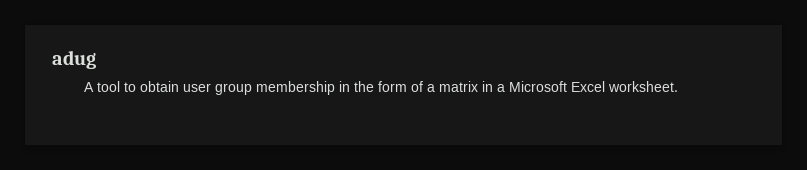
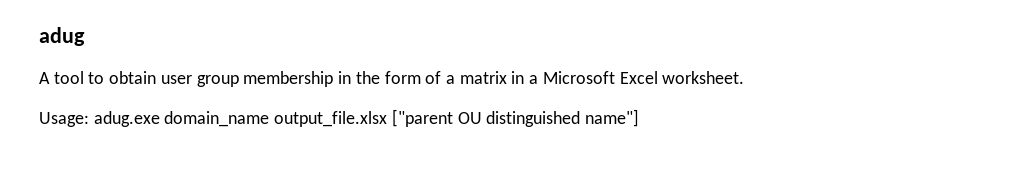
+ Usage: adug.exe domain_name output_file.xlsx ["parent OU distinguished name"]

